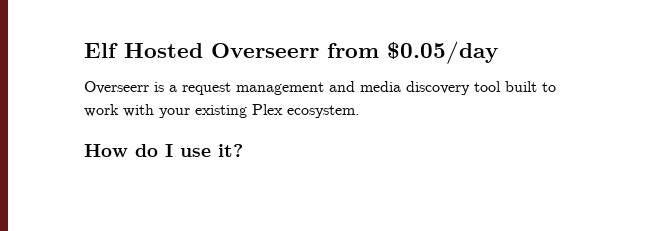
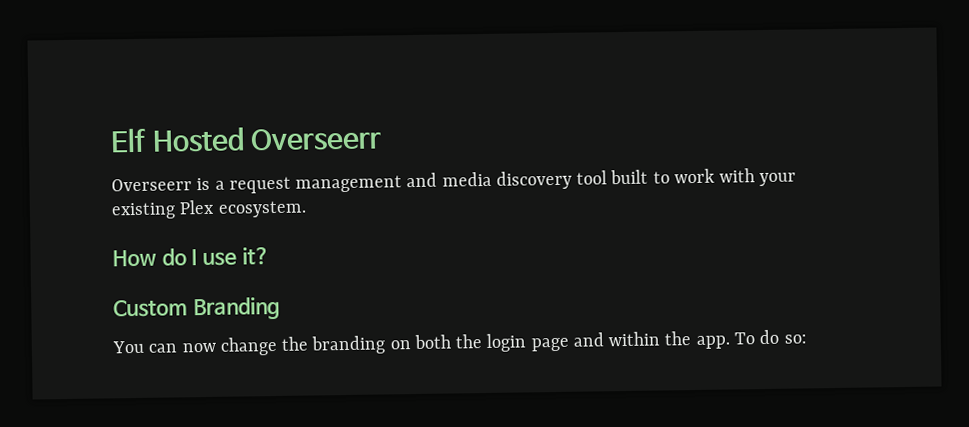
- Elf Hosted Overseerr from $0.05/day
+ Elf Hosted Overseerr
+ Custom Branding
+ You can now change the branding on both the login page and within the app. To do so:

